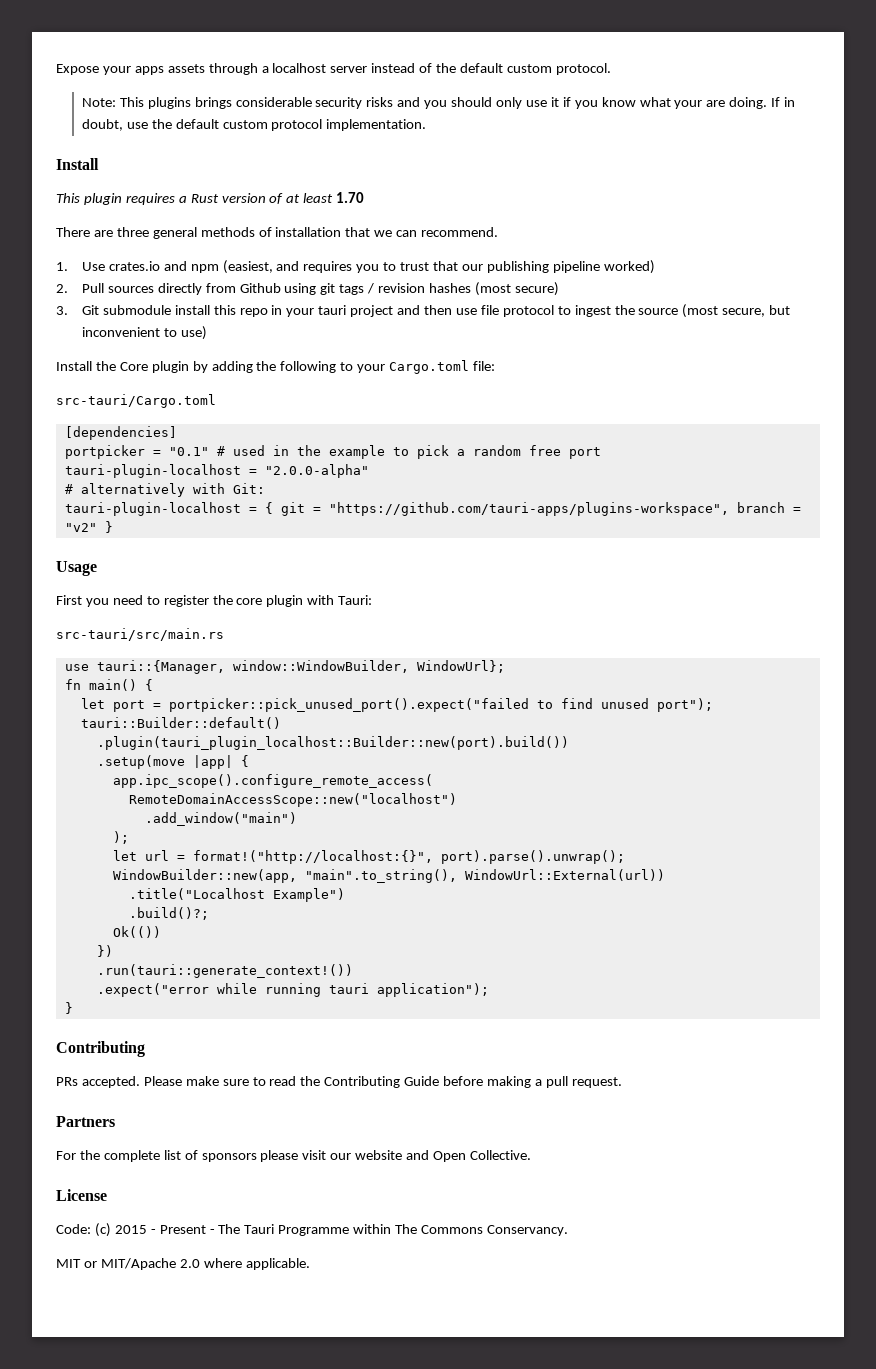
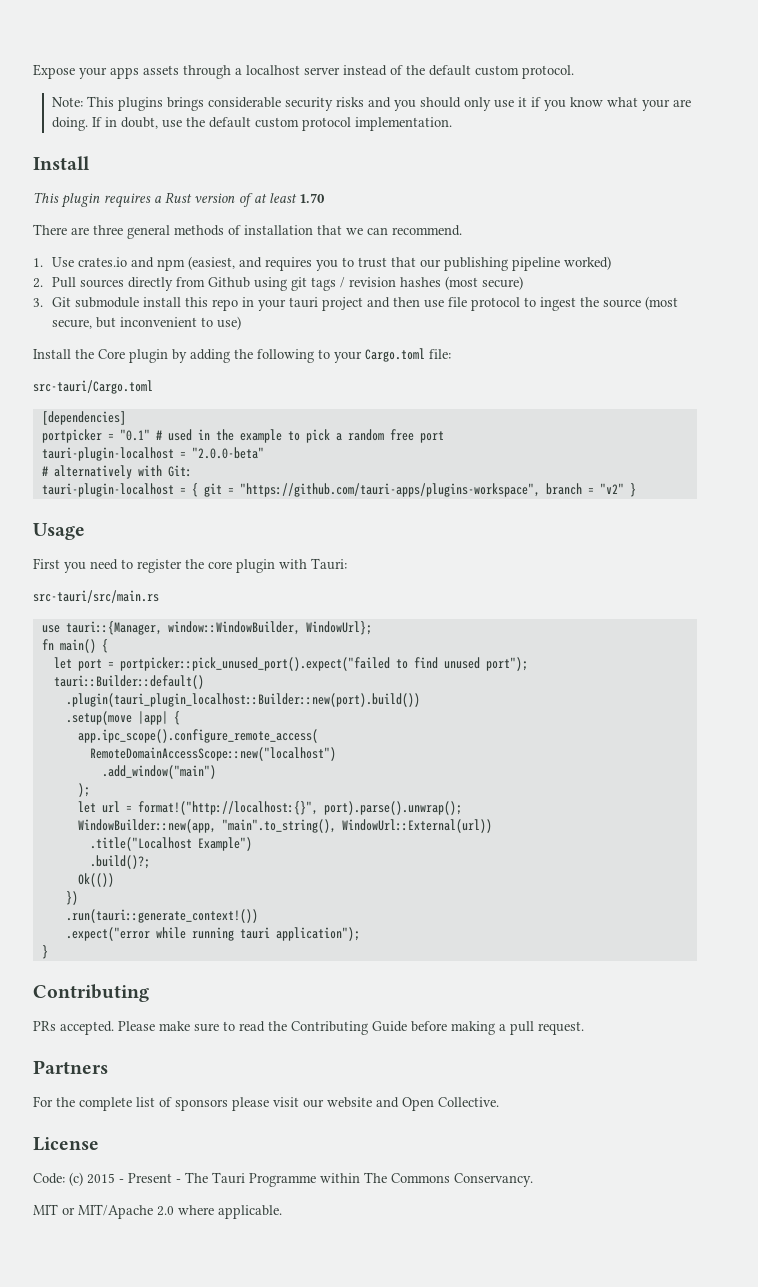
- tauri-plugin-localhost = "2.0.0-alpha"
+ tauri-plugin-localhost = "2.0.0-beta"

